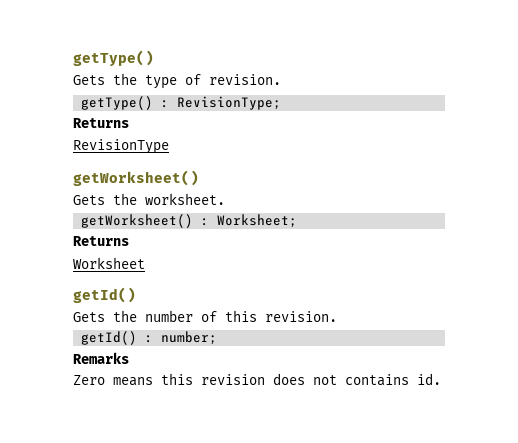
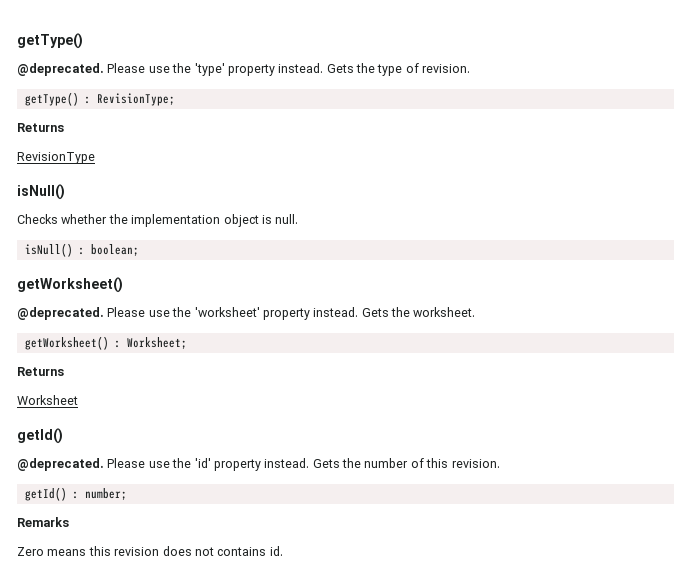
+ @deprecated. Please use the 'type' property instead.
  RevisionType
+ isNull()
+ Checks whether the implementation object is null.
+ isNull() : boolean;
  getWorksheet()
- Gets the worksheet.
+ @deprecated. Please use the 'worksheet' property instead. Gets the worksheet.
+ @deprecated. Please use the 'id' property instead.

